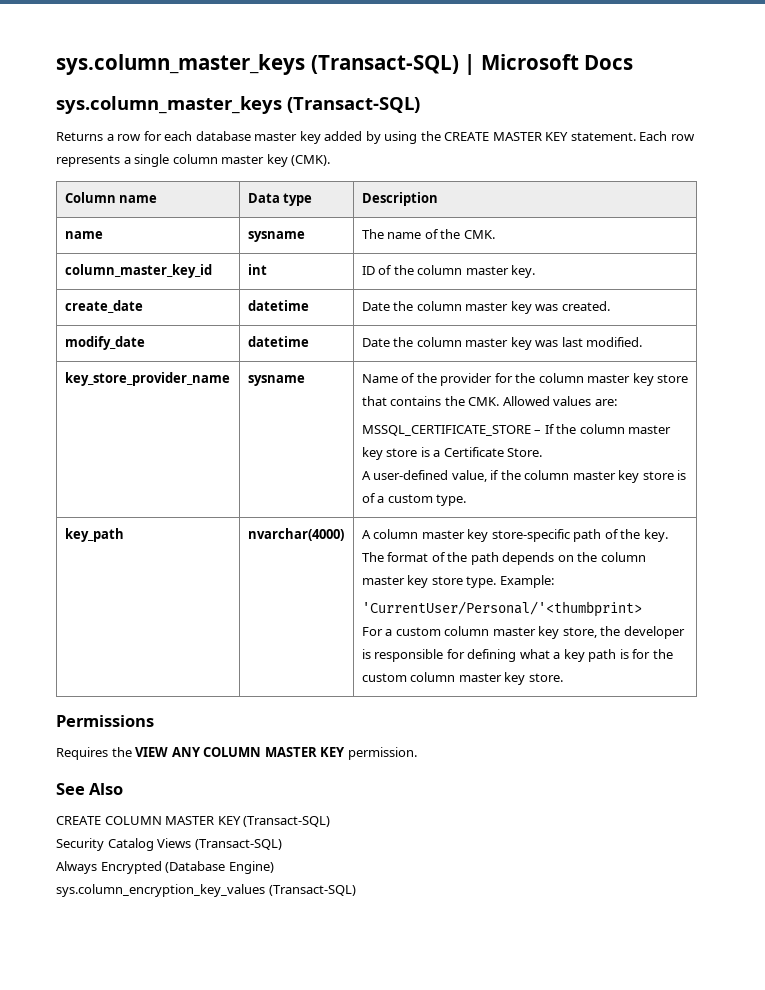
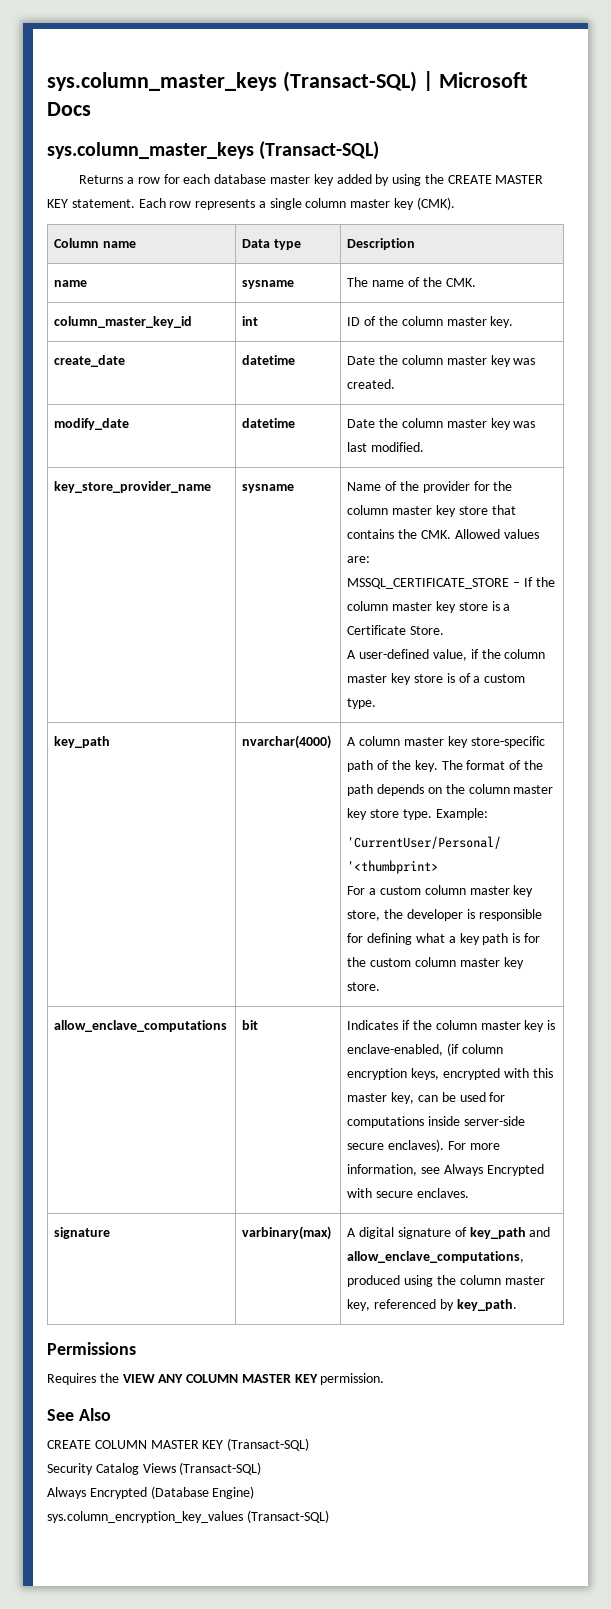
+ allow_enclave_computations | bit | Indicates if the column master key is enclave-enabled, (if column encryption keys, encrypted with this master key, can be used for computations inside server-side secure enclaves). For more information, see Always Encrypted with secure enclaves.
+ signature | varbinary(max) | A digital signature of key_path and allow_enclave_computations, produced using the column master key, referenced by key_path.

